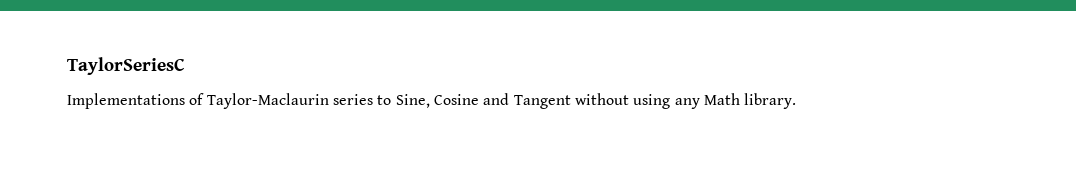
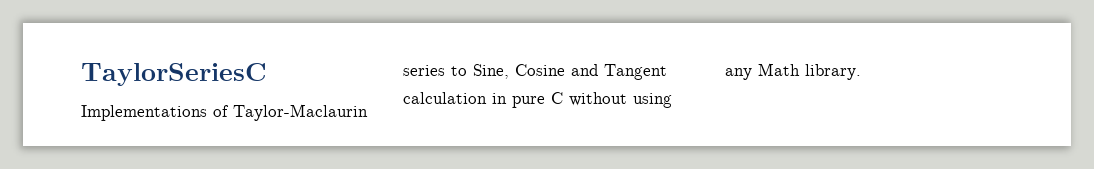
- Implementations of Taylor-Maclaurin series to Sine, Cosine and Tangent without using any Math library.
+ Implementations of Taylor-Maclaurin series to Sine, Cosine and Tangent calculation in pure C without using any Math library.

